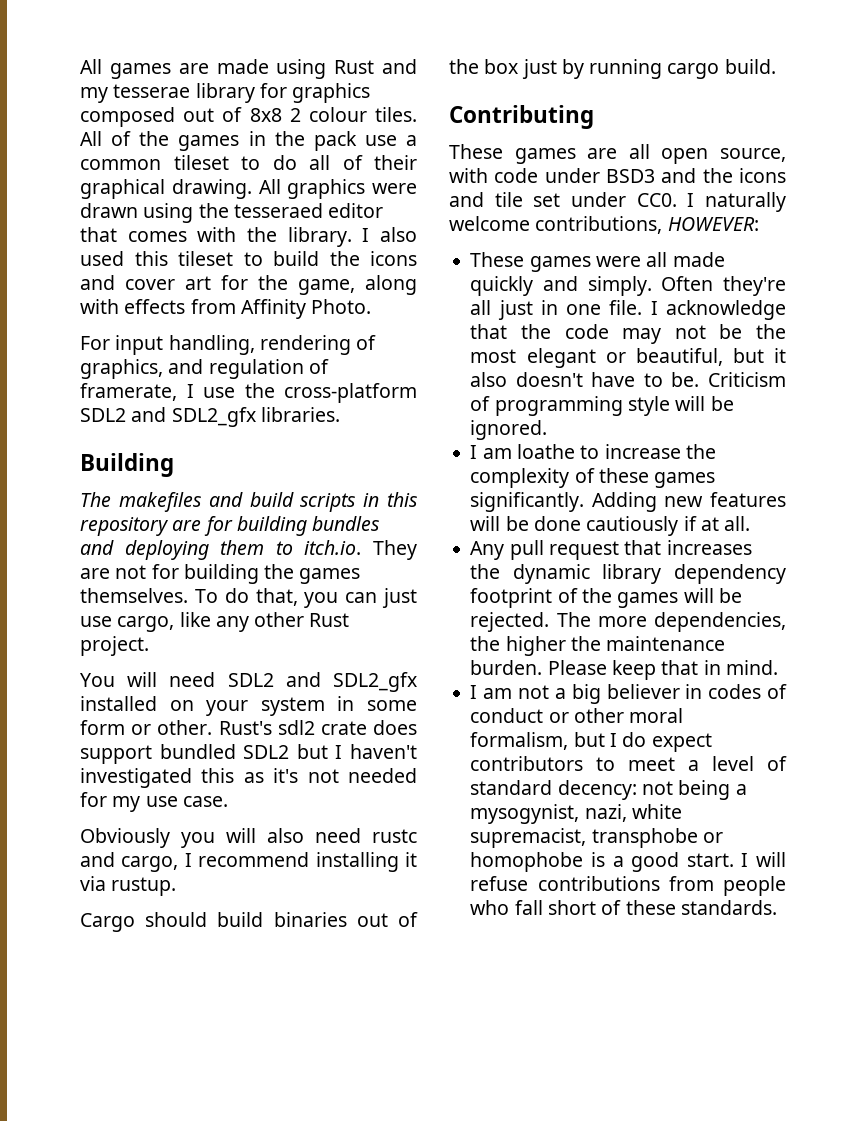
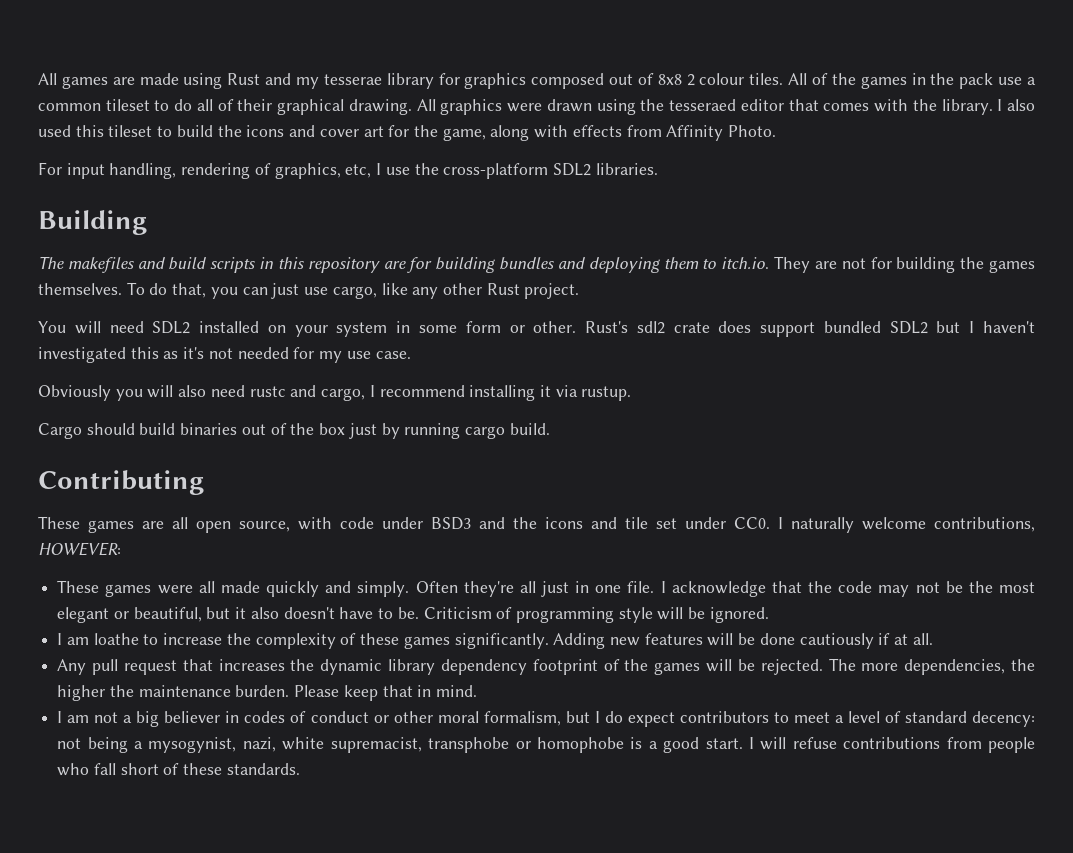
- For input handling, rendering of graphics, and regulation of framerate, I use the cross-platform SDL2 and SDL2_gfx libraries.
+ For input handling, rendering of graphics, etc, I use the cross-platform SDL2 libraries.
- You will need SDL2 and SDL2_gfx installed on your system in some form or other.
+ You will need SDL2 installed on your system in some form or other.

